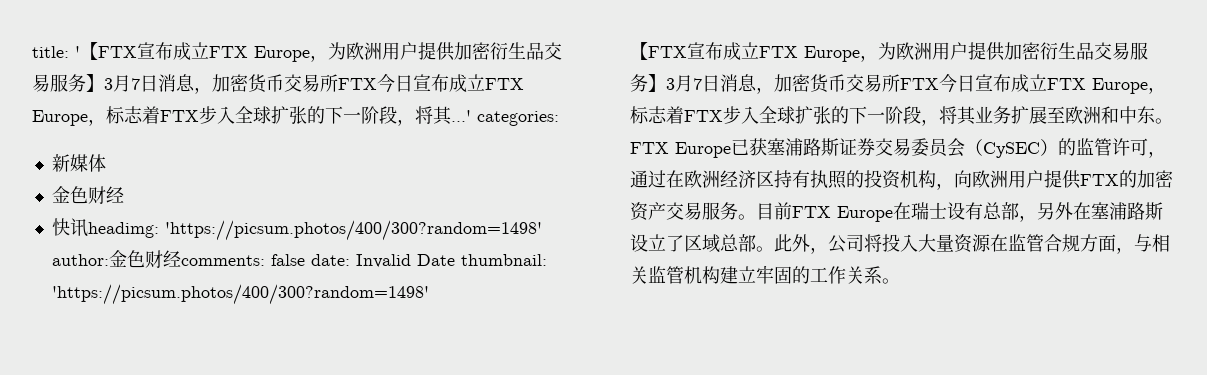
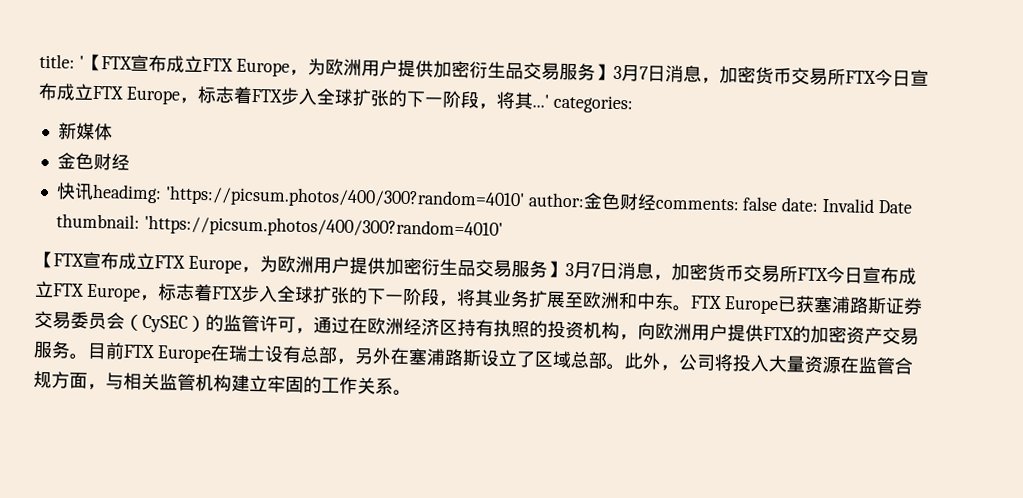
- 快讯headimg: 'https://picsum.photos/400/300?random=1498' author:金色财经comments: false date: Invalid Date thumbnail: 'https://picsum.photos/400/300?random=1498'
+ 快讯headimg: 'https://picsum.photos/400/300?random=4010' author:金色财经comments: false date: Invalid Date thumbnail: 'https://picsum.photos/400/300?random=4010'

